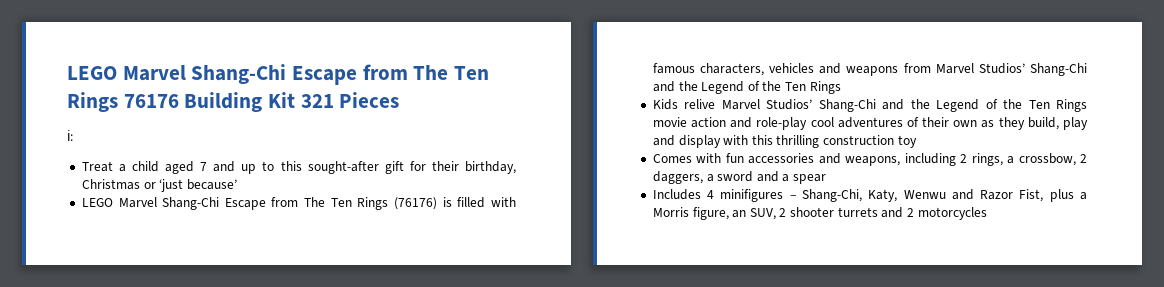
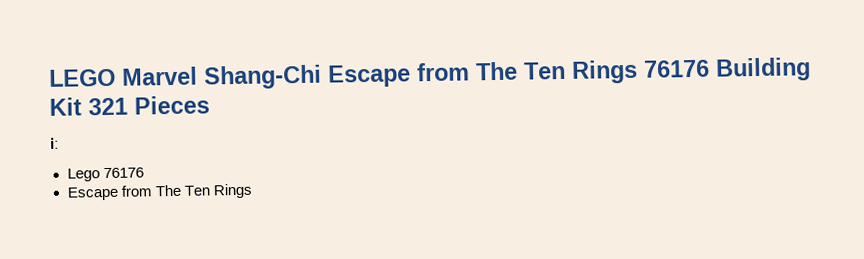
- Treat a child aged 7 and up to this sought-after gift for their birthday, Christmas or ‘just because’
- LEGO Marvel Shang-Chi Escape from The Ten Rings (76176) is filled with famous characters, vehicles and weapons from Marvel Studios’ Shang-Chi and the Legend of the Ten Rings
- Kids relive Marvel Studios’ Shang-Chi and the Legend of the Ten Rings movie action and role-play cool adventures of their own as they build, play and display with this thrilling construction toy
- Comes with fun accessories and weapons, including 2 rings, a crossbow, 2 daggers, a sword and a spear
- Includes 4 minifigures – Shang-Chi, Katy, Wenwu and Razor Fist, plus a Morris figure, an SUV, 2 shooter turrets and 2 motorcycles
+ Lego 76176
+ Escape from The Ten Rings

